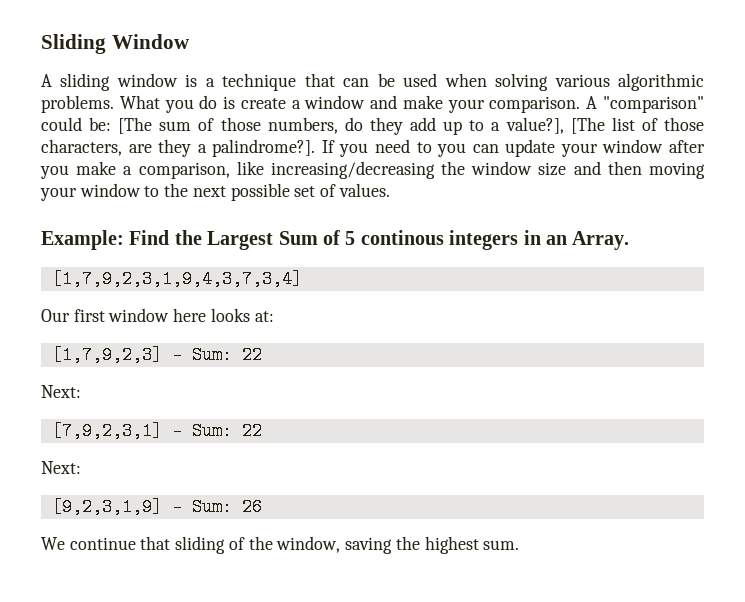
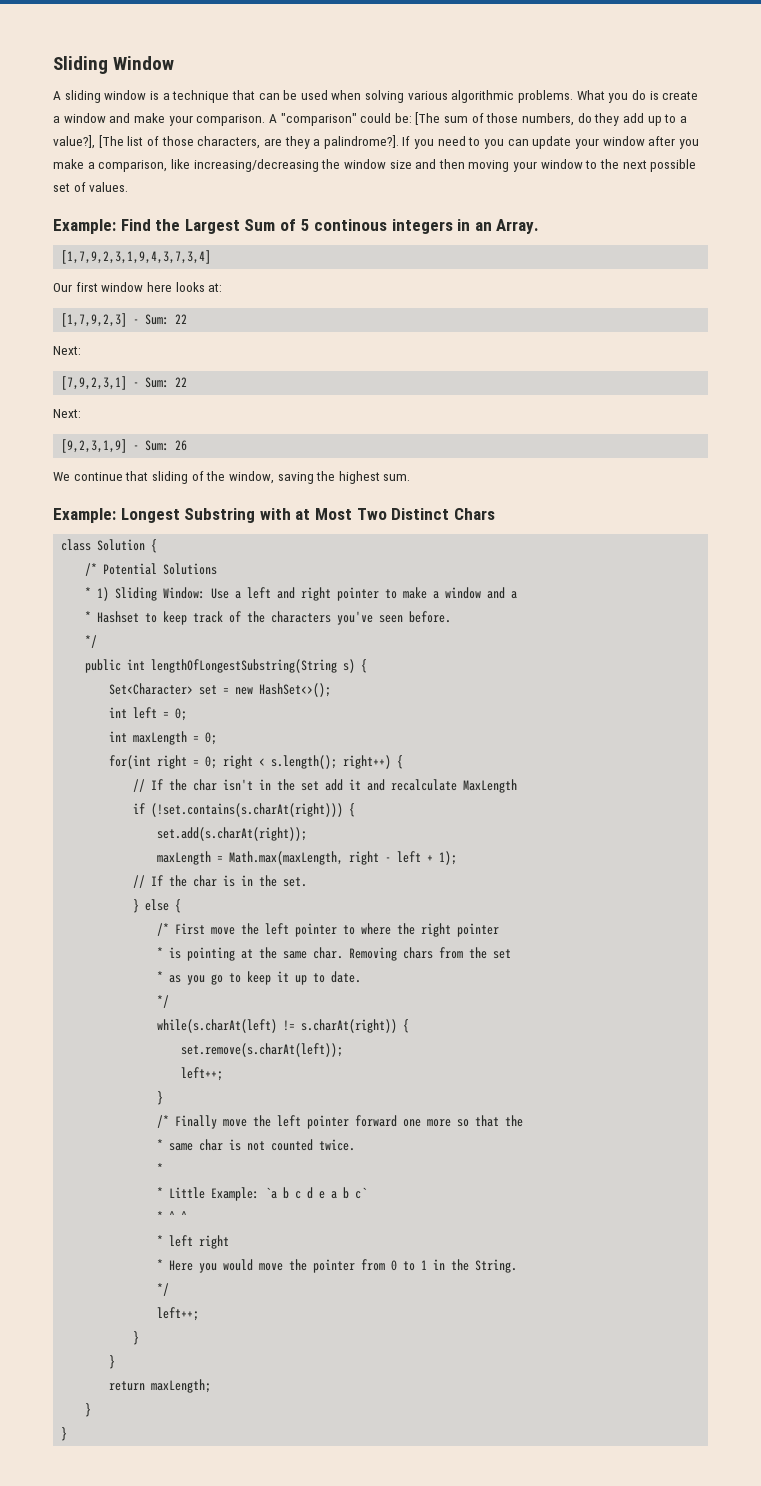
+ Example: Longest Substring with at Most Two Distinct Chars
+ class Solution {
+ /* Potential Solutions
+ * 1) Sliding Window: Use a left and right pointer to make a window and a
+ * Hashset to keep track of the characters you've seen before.
+ */
+ public int lengthOfLongestSubstring(String s) {
+ Set<Character> set = new HashSet<>();
+ int left = 0;
+ int maxLength = 0;
+ for(int right = 0; right < s.length(); right++) {
+ // If the char isn't in the set add it and recalculate MaxLength
+ if (!set.contains(s.charAt(right))) {
+ set.add(s.charAt(right));
+ maxLength = Math.max(maxLength, right - left + 1);
+ // If the char is in the set.
+ } else {
+ /* First move the left pointer to where the right pointer
+ * is pointing at the same char. Removing chars from the set
+ * as you go to keep it up to date.
+ */
+ while(s.charAt(left) != s.charAt(right)) {
+ set.remove(s.charAt(left));
+ left++;
+ }
+ /* Finally move the left pointer forward one more so that the
+ * same char is not counted twice.
+ *
+ * Little Example: `a b c d e a b c`
+ * ^ ^
+ * left right
+ * Here you would move the pointer from 0 to 1 in the String.
+ */
+ left++;
+ }
+ }
+ return maxLength;
+ }
+ }

